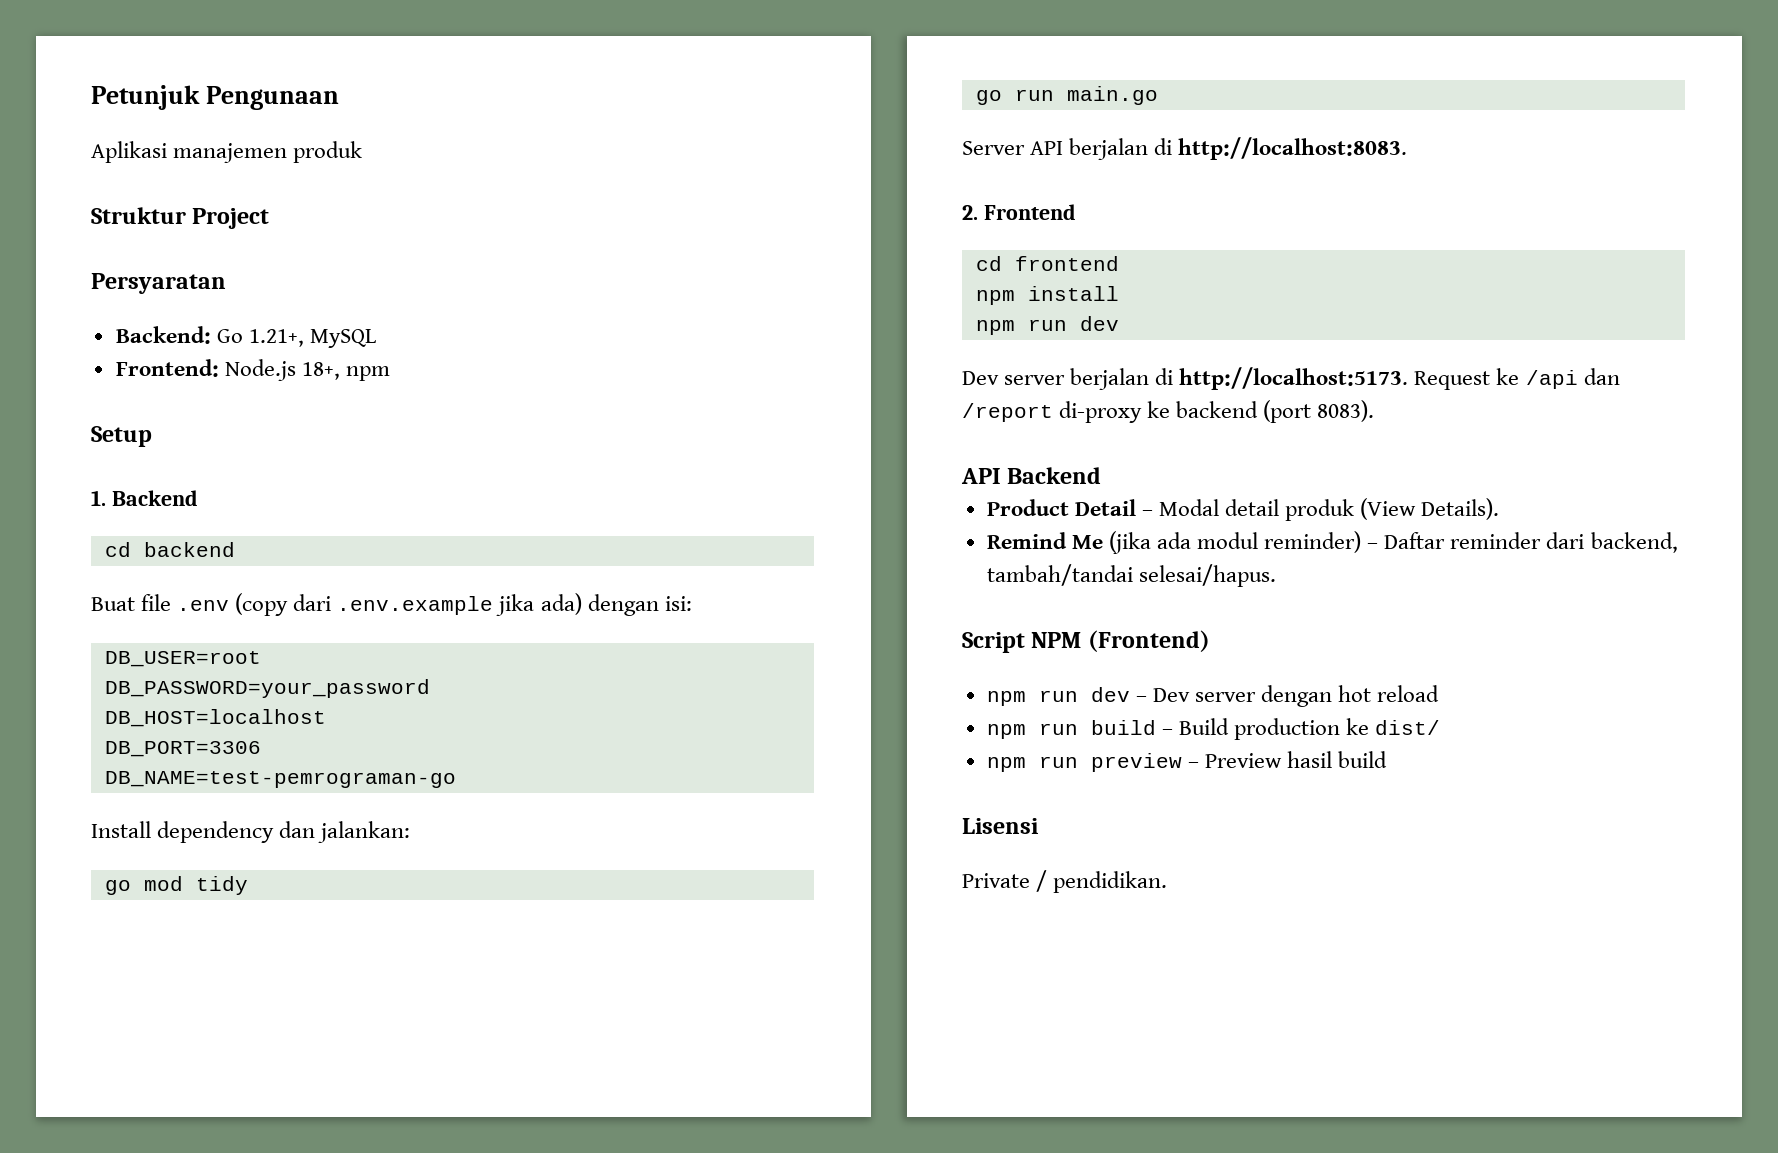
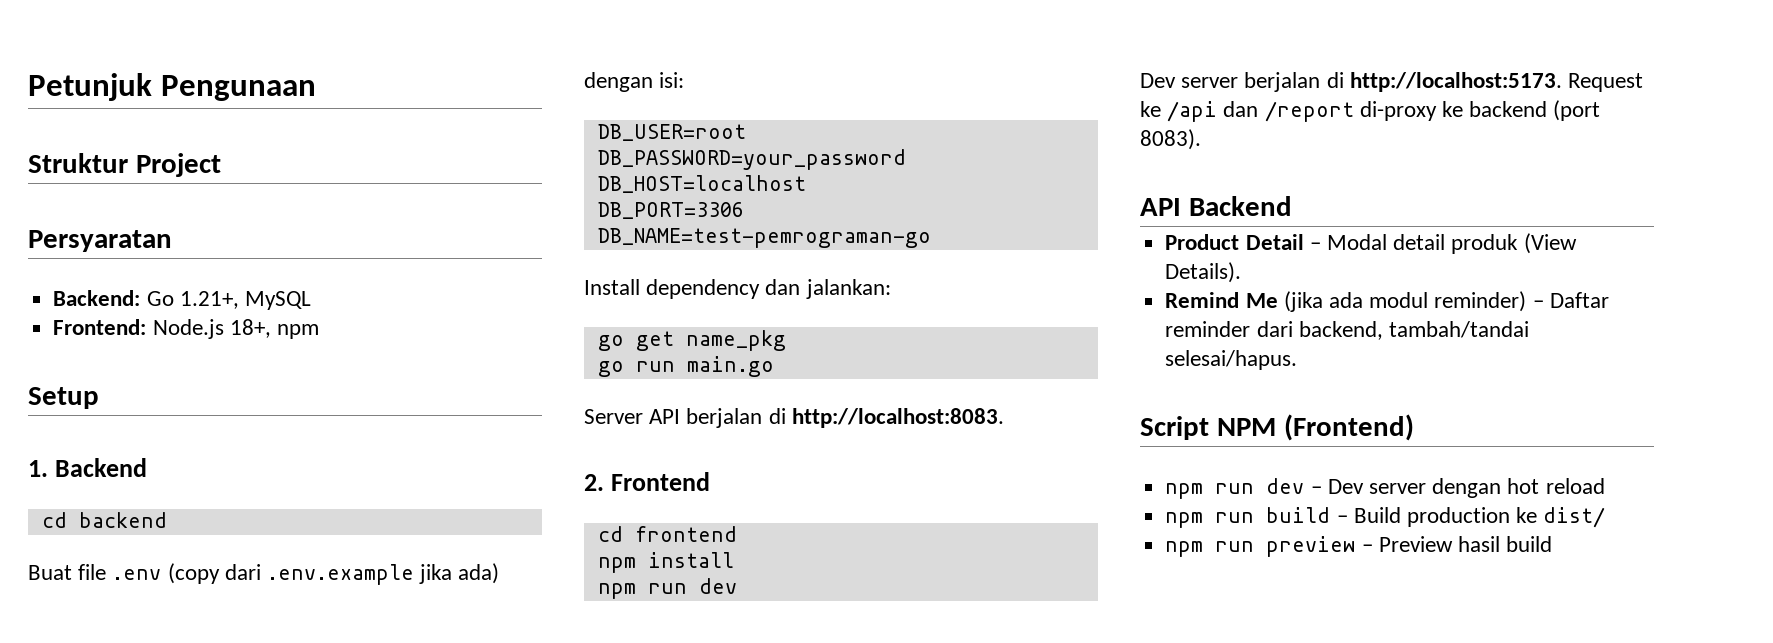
- Aplikasi manajemen produk
- go mod tidy
+ go get name_pkg
- Lisensi
- Private / pendidikan.

